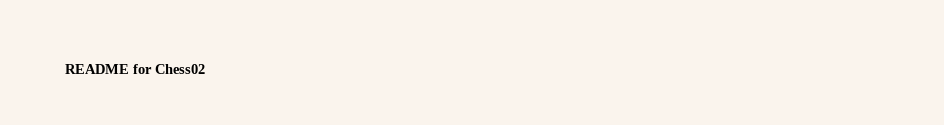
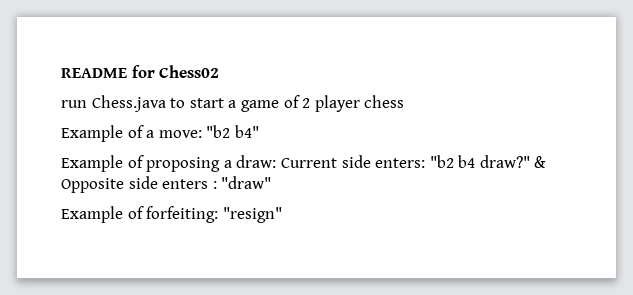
+ run Chess.java to start a game of 2 player chess
+ Example of a move: "b2 b4"
+ Example of proposing a draw: Current side enters: "b2 b4 draw?" & Opposite side enters : "draw"
+ Example of forfeiting: "resign"

